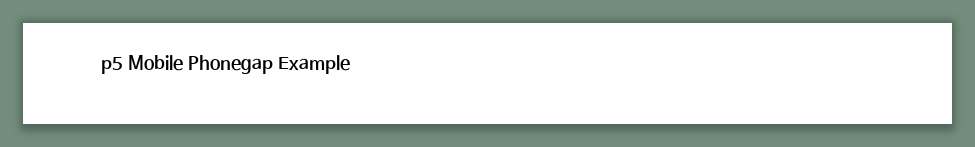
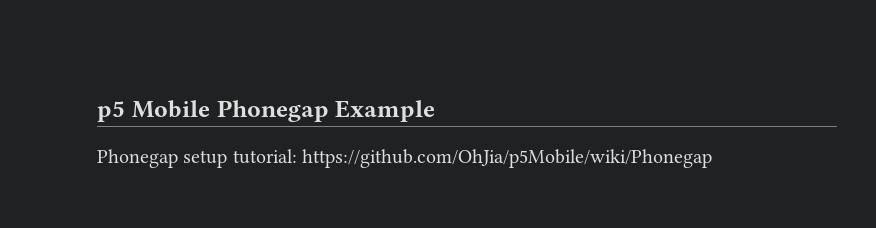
+ Phonegap setup tutorial: https://github.com/OhJia/p5Mobile/wiki/Phonegap

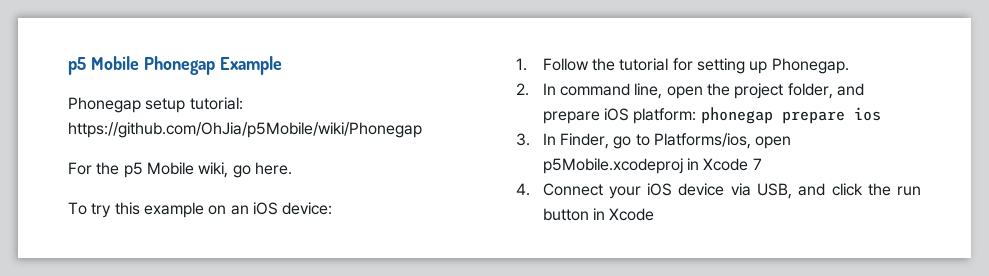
+ For the p5 Mobile wiki, go here.
+ To try this example on an iOS device:
+ 1. Follow the tutorial for setting up Phonegap.
+ 2. In command line, open the project folder, and prepare iOS platform: phonegap prepare ios
+ 3. In Finder, go to Platforms/ios, open p5Mobile.xcodeproj in Xcode 7
+ 4. Connect your iOS device via USB, and click the run button in Xcode

